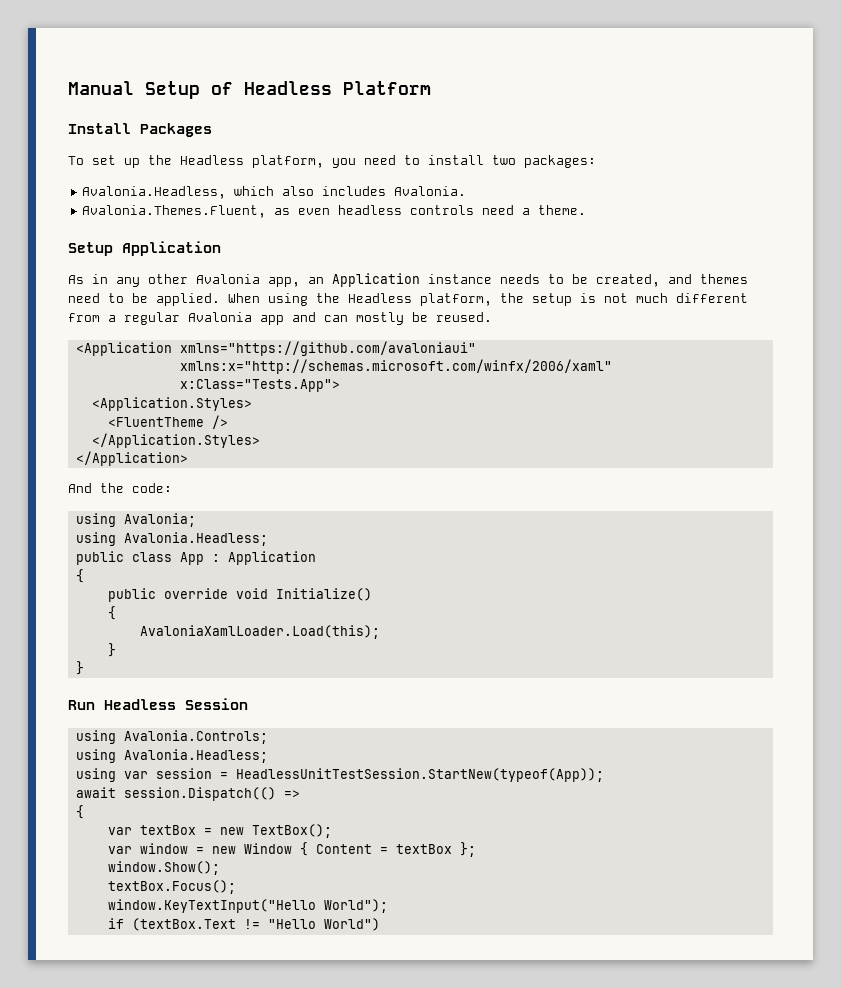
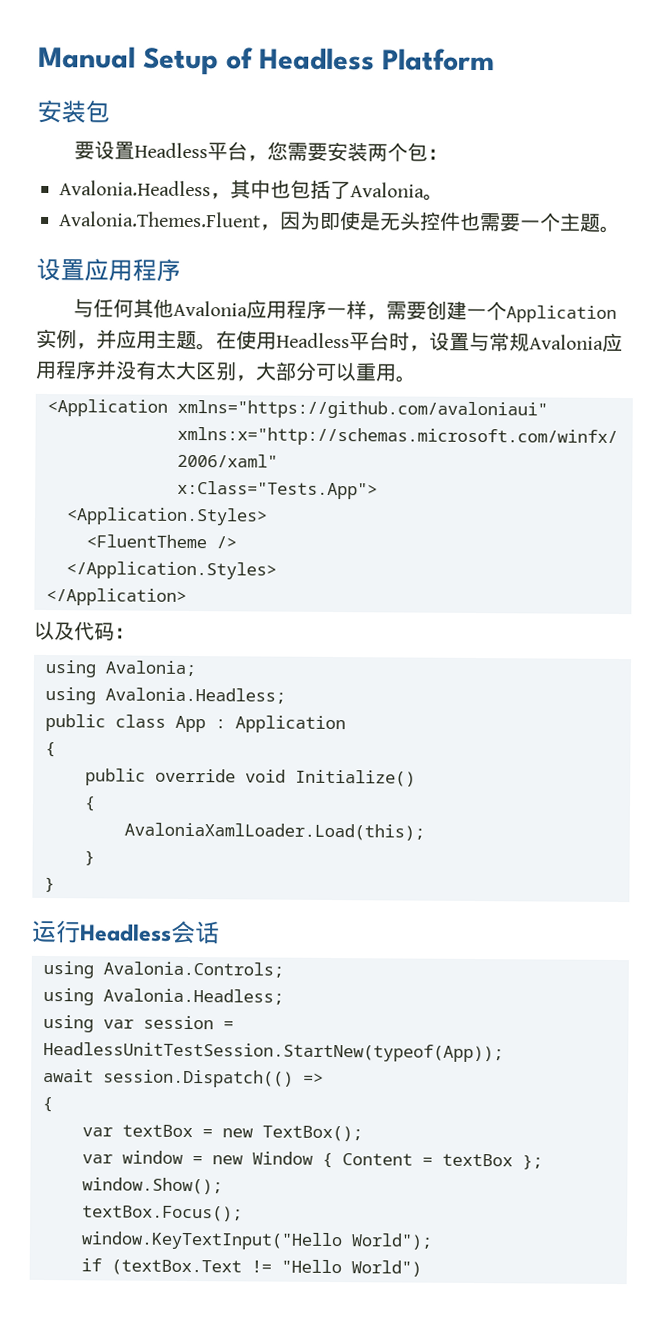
- Install Packages
- To set up the Headless platform, you need to install two packages:
- Avalonia.Headless, which also includes Avalonia.
- Avalonia.Themes.Fluent, as even headless controls need a theme.
- Setup Application
- As in any other Avalonia app, an Application instance needs to be created, and themes need to be applied. When using the Headless platform, the setup is not much different from a regular Avalonia app and can mostly be reused.
+ 安装包
+ 要设置Headless平台，您需要安装两个包：
+ Avalonia.Headless，其中也包括了Avalonia。
+ Avalonia.Themes.Fluent，因为即使是无头控件也需要一个主题。
+ 设置应用程序
+ 与任何其他Avalonia应用程序一样，需要创建一个Application实例，并应用主题。在使用Headless平台时，设置与常规Avalonia应用程序并没有太大区别，大部分可以重用。
- And the code:
+ 以及代码：
- Run Headless Session
+ 运行Headless会话

